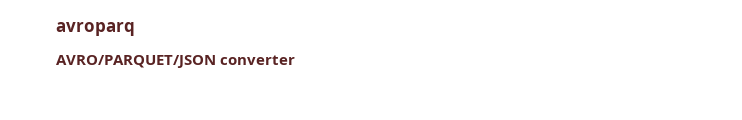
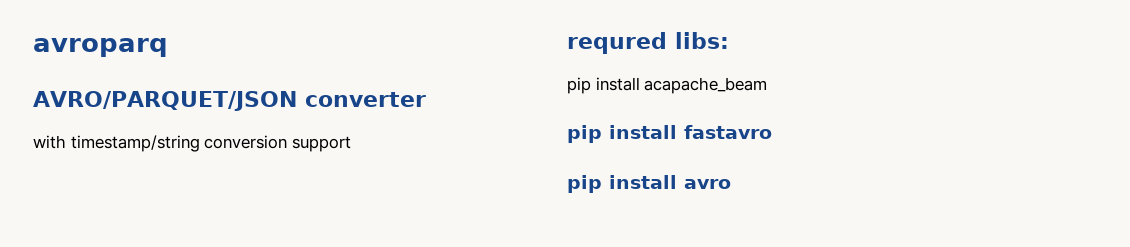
+ with timestamp/string conversion support
+ requred libs:
+ pip install acapache_beam
+ pip install fastavro
+ pip install avro

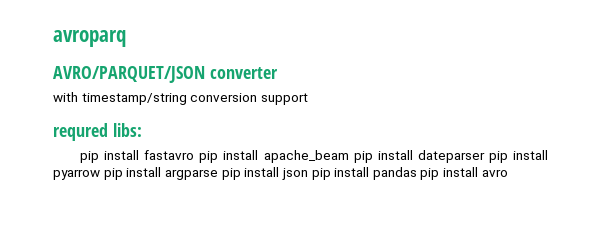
- pip install acapache_beam
- pip install fastavro
- pip install avro
+ pip install fastavro pip install apache_beam pip install dateparser pip install pyarrow pip install argparse pip install json pip install pandas pip install avro

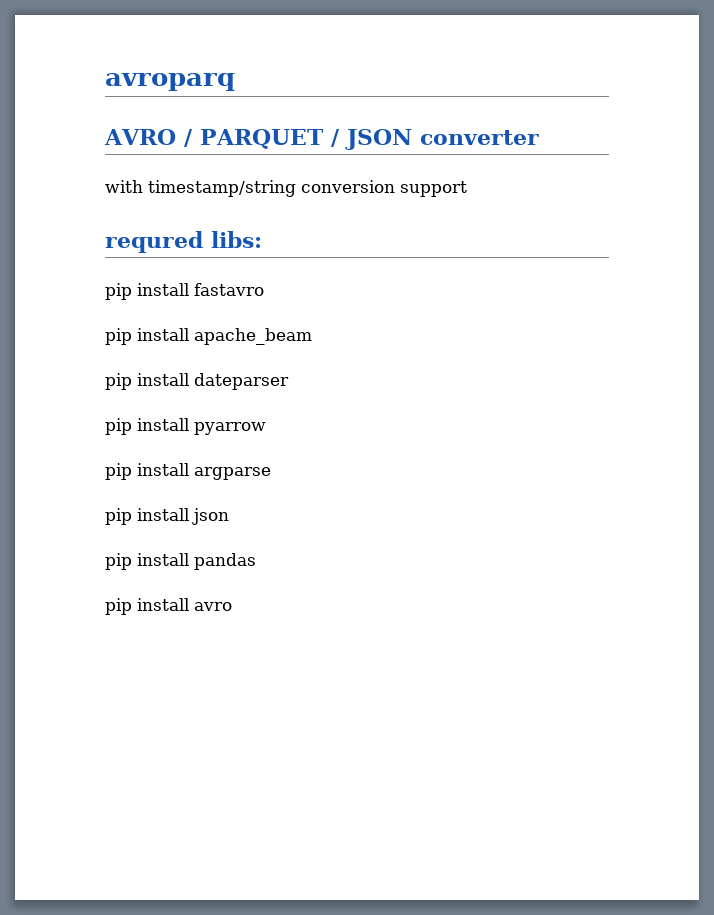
- AVRO/PARQUET/JSON converter
+ AVRO / PARQUET / JSON converter
- pip install fastavro pip install apache_beam pip install dateparser pip install pyarrow pip install argparse pip install json pip install pandas pip install avro
+ pip install fastavro
+ pip install apache_beam
+ pip install dateparser
+ pip install pyarrow
+ pip install argparse
+ pip install json
+ pip install pandas
+ pip install avro

